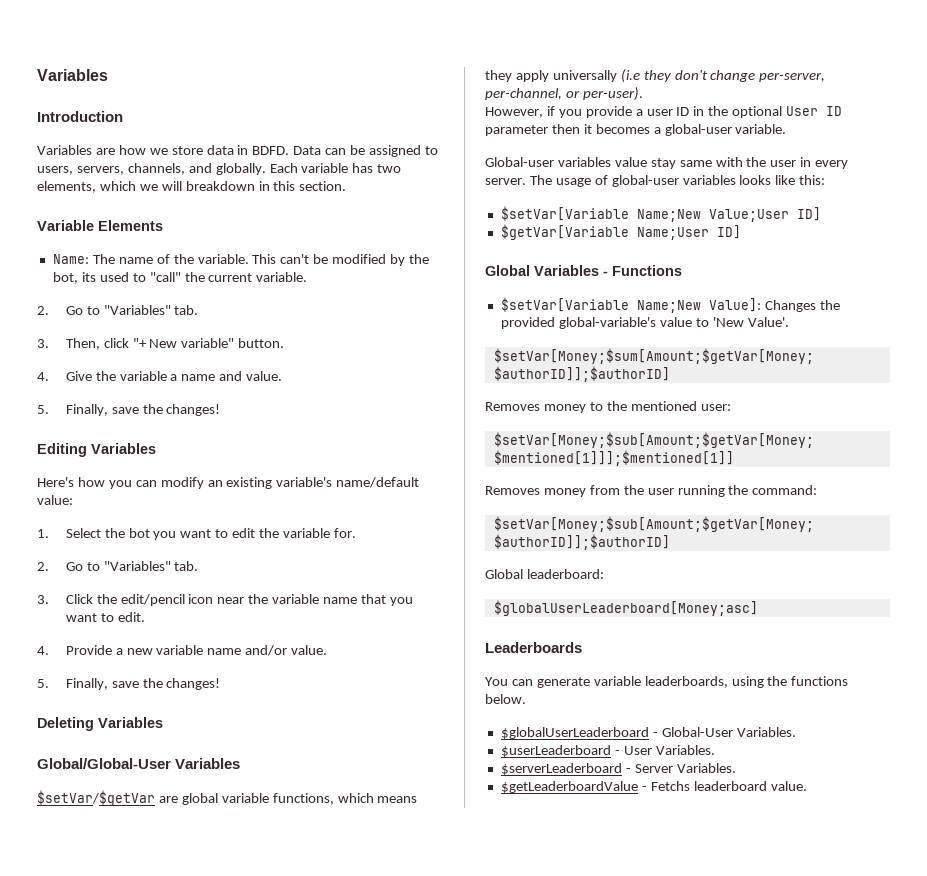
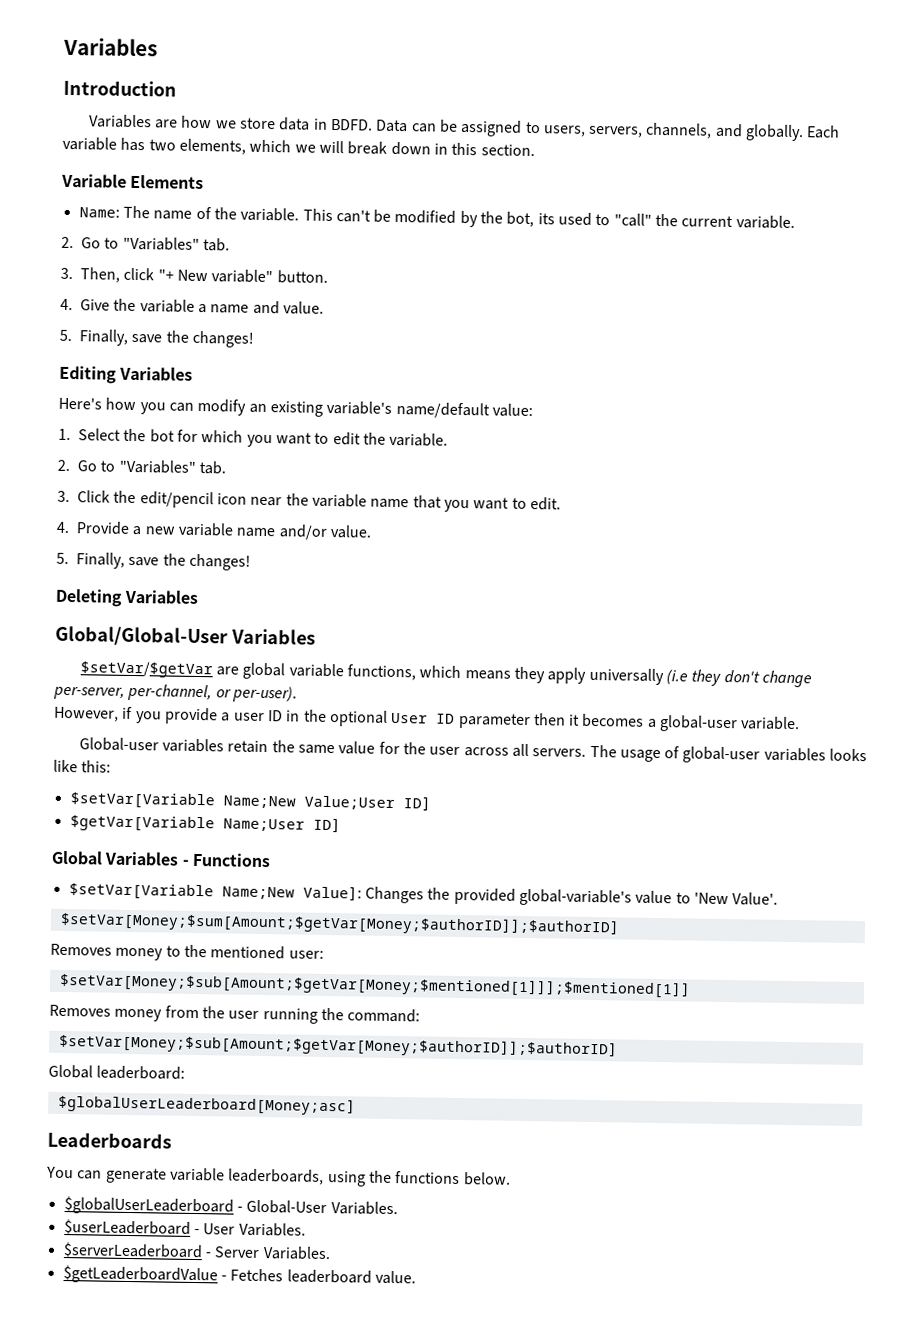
- Each variable has two elements, which we will breakdown in this section.
+ Each variable has two elements, which we will break down in this section.
- 1. Select the bot you want to edit the variable for.
+ 1. Select the bot for which you want to edit the variable.
- Global-user variables value stay same with the user in every server.
+ Global-user variables retain the same value for the user across all servers.
- $getLeaderboardValue - Fetchs leaderboard value.
+ $getLeaderboardValue - Fetches leaderboard value.

